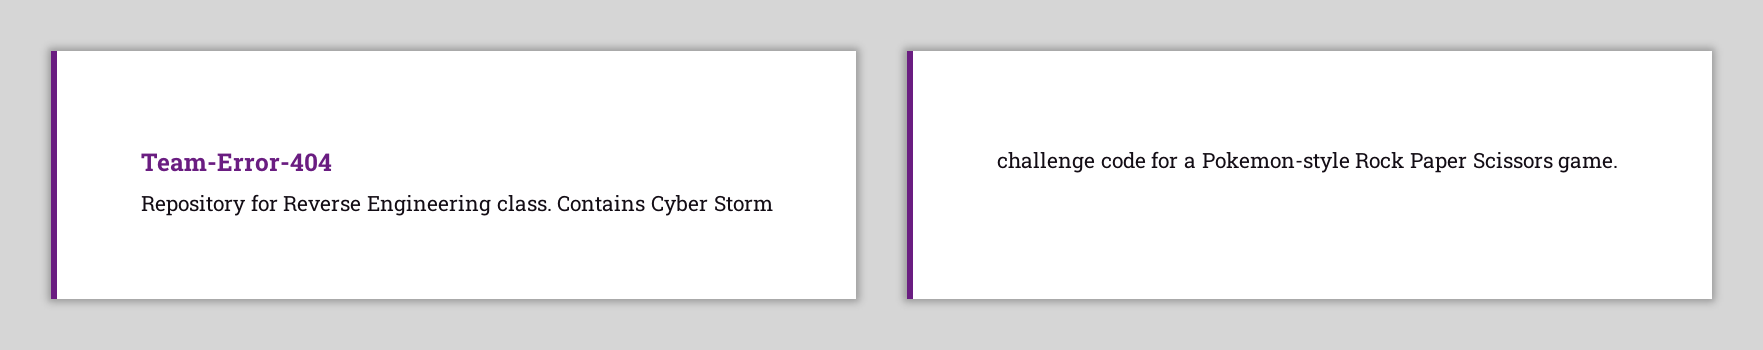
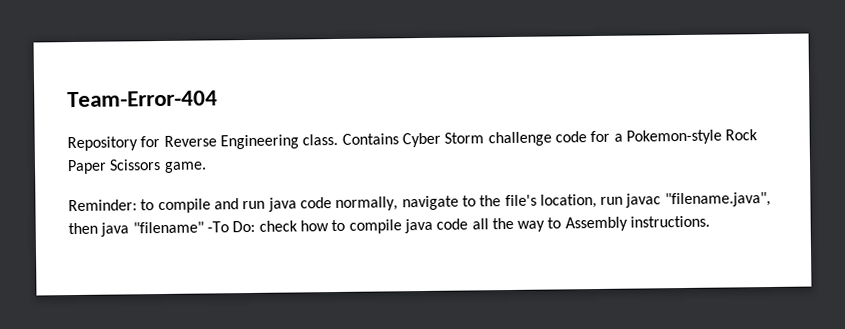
+ Reminder: to compile and run java code normally, navigate to the file's location, run javac "filename.java", then java "filename" -To Do: check how to compile java code all the way to Assembly instructions.

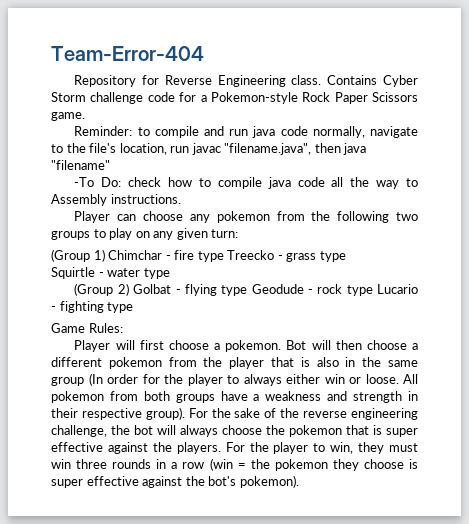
- Reminder: to compile and run java code normally, navigate to the file's location, run javac "filename.java", then java "filename" -To Do: check how to compile java code all the way to Assembly instructions.
+ Reminder: to compile and run java code normally, navigate to the file's location, run javac "filename.java", then java "filename"
+ -To Do: check how to compile java code all the way to Assembly instructions.
+ Player can choose any pokemon from the following two groups to play on any given turn:
+ (Group 1) Chimchar - fire type Treecko - grass type
+ Squirtle - water type
+ (Group 2) Golbat - flying type Geodude - rock type Lucario - fighting type
+ Game Rules:
+ Player will first choose a pokemon. Bot will then choose a different pokemon from the player that is also in the same group (In order for the player to always either win or loose. All pokemon from both groups have a weakness and strength in their respective group). For the sake of the reverse engineering challenge, the bot will always choose the pokemon that is super effective against the players. For the player to win, they must win three rounds in a row (win = the pokemon they choose is super effective against the bot's pokemon).

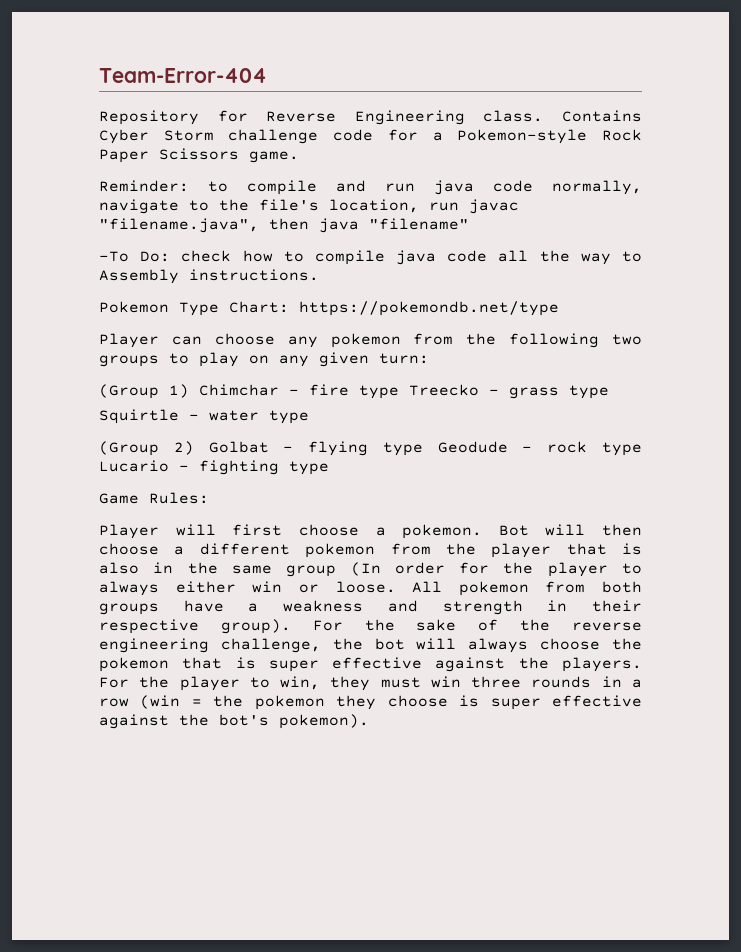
+ Pokemon Type Chart: https://pokemondb.net/type

